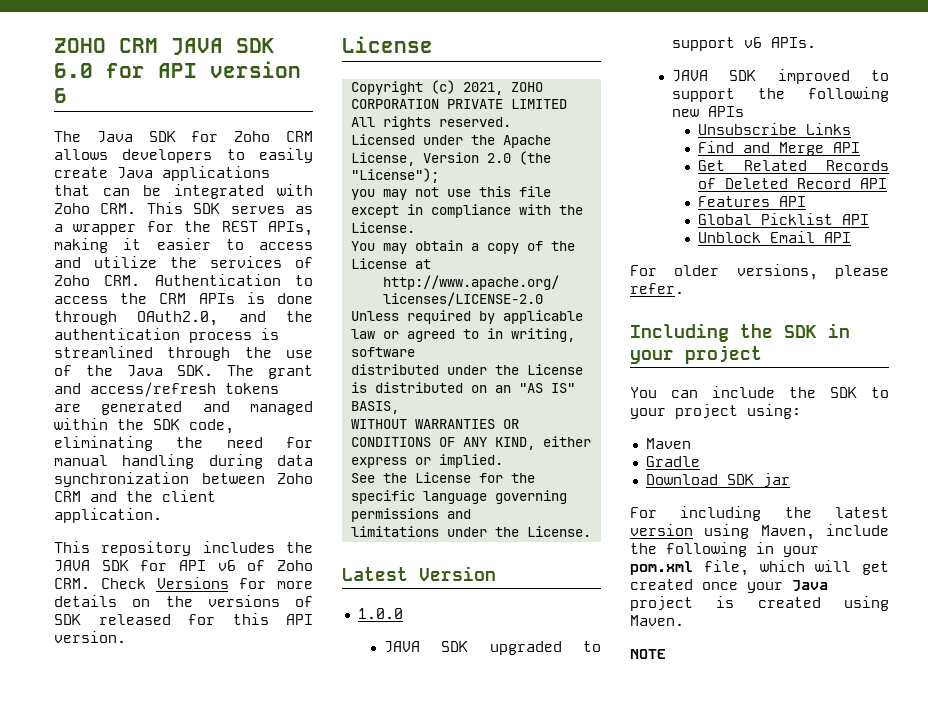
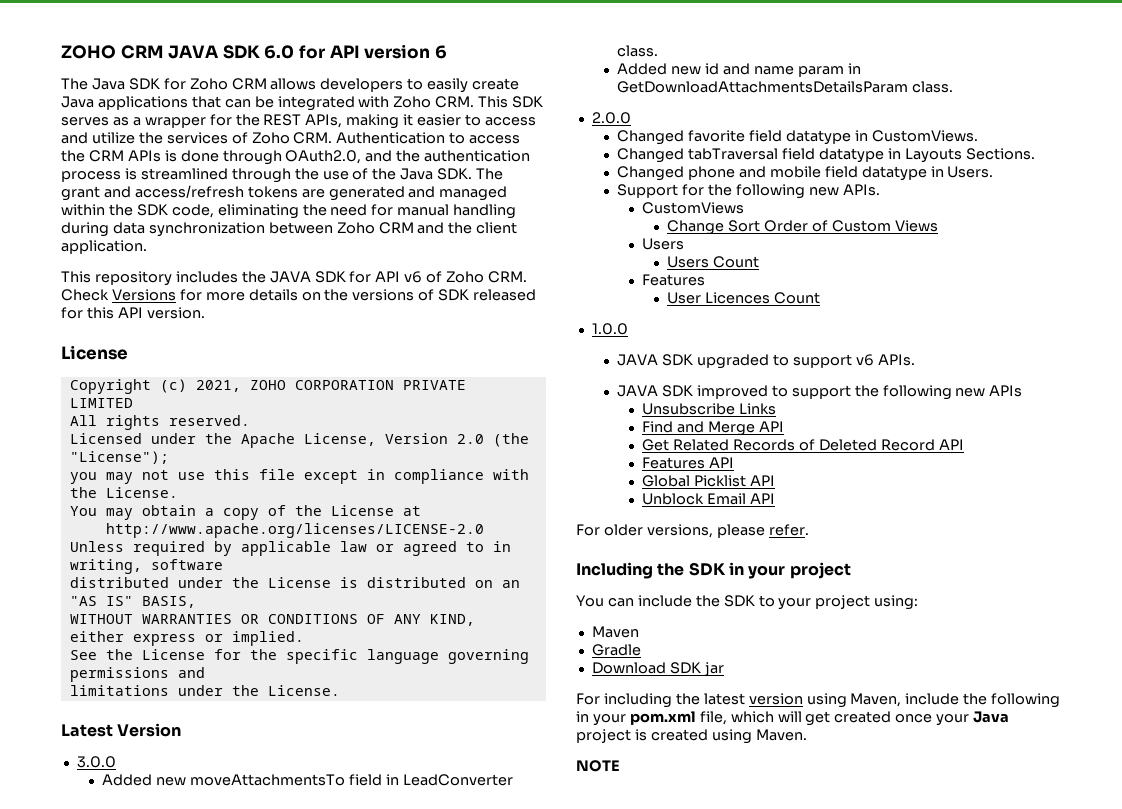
+ 3.0.0
+ Added new moveAttachmentsTo field in LeadConverter class.
+ Added new id and name param in GetDownloadAttachmentsDetailsParam class.
+ 2.0.0
+ Changed favorite field datatype in CustomViews.
+ Changed tabTraversal field datatype in Layouts Sections.
+ Changed phone and mobile field datatype in Users.
+ Support for the following new APIs.
+ CustomViews
+ Change Sort Order of Custom Views
+ Users
+ Users Count
+ Features
+ User Licences Count

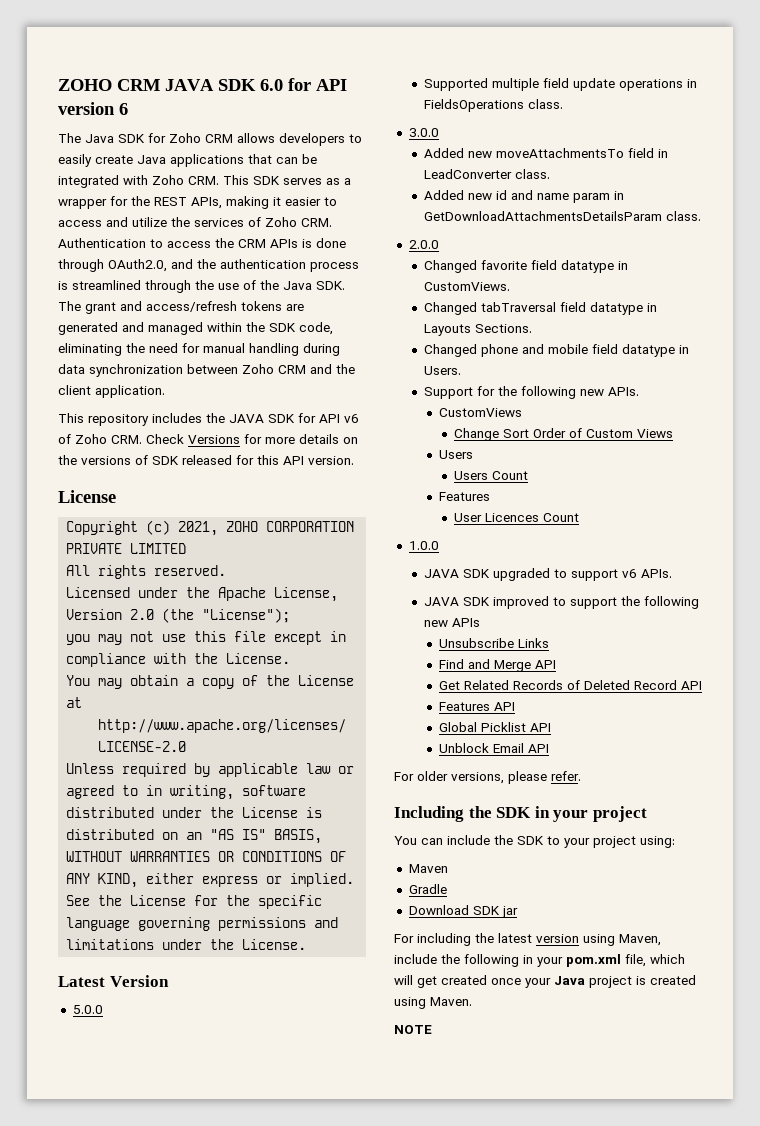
+ 5.0.0
+ Supported multiple field update operations in FieldsOperations class.

